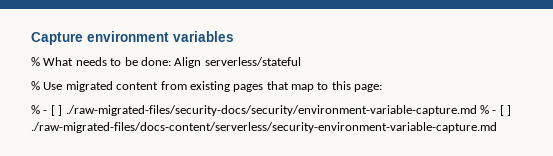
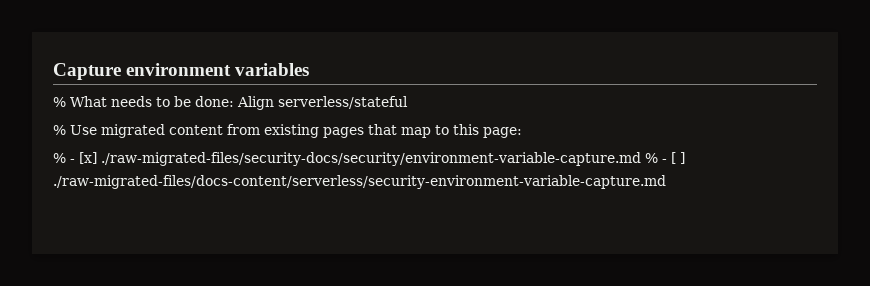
- % - [ ] ./raw-migrated-files/security-docs/security/environment-variable-capture.md % - [ ] ./raw-migrated-files/docs-content/serverless/security-environment-variable-capture.md
+ % - [x] ./raw-migrated-files/security-docs/security/environment-variable-capture.md % - [ ] ./raw-migrated-files/docs-content/serverless/security-environment-variable-capture.md

